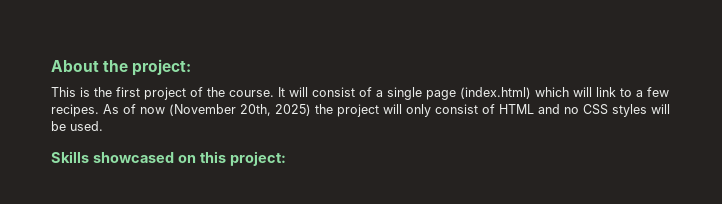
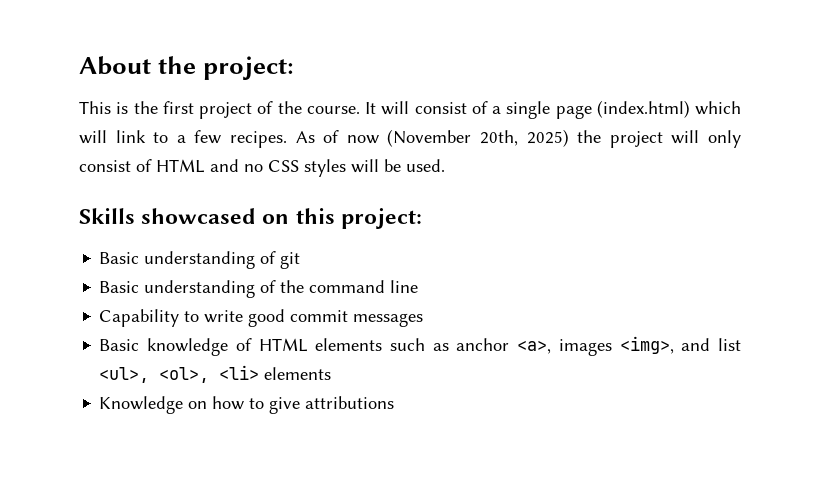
+ Basic understanding of git
+ Basic understanding of the command line
+ Capability to write good commit messages
+ Basic knowledge of HTML elements such as anchor <a>, images <img>, and list <ul>, <ol>, <li> elements
+ Knowledge on how to give attributions

